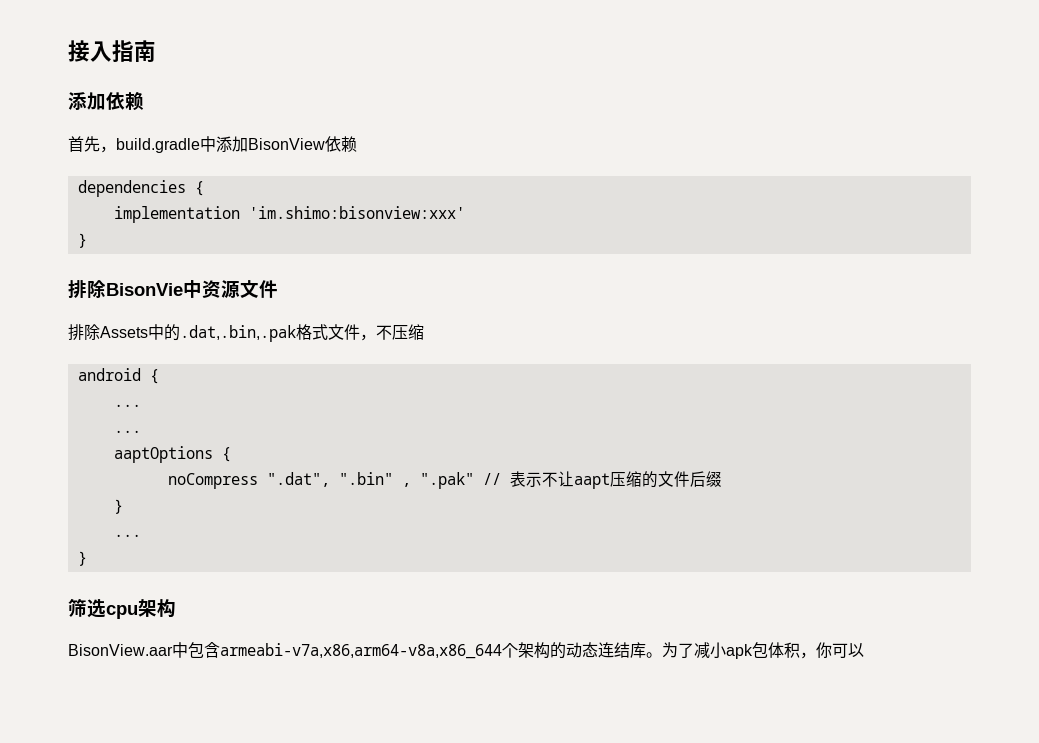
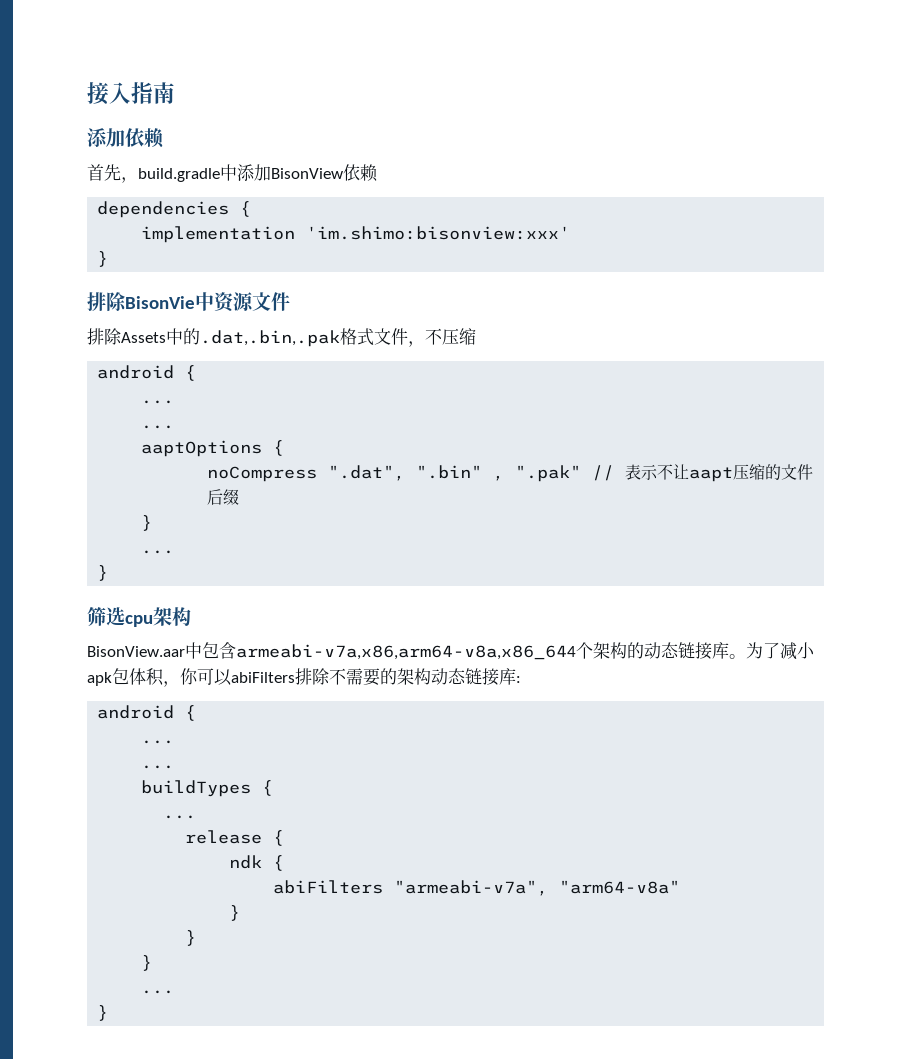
- BisonView.aar中包含armeabi-v7a,x86,arm64-v8a,x86_644个架构的动态连结库。
+ BisonView.aar中包含armeabi-v7a,x86,arm64-v8a,x86_644个架构的动态链接库。
- 为了减小apk包体积，你可以
+ 为了减小apk包体积，你可以abiFilters排除不需要的架构动态链接库:
+ android {
+ ...
+ ...
+ buildTypes {
+ ...
+ release {
+ ndk {
+ abiFilters "armeabi-v7a", "arm64-v8a"
+ }
+ }
+ }
+ ...
+ }

